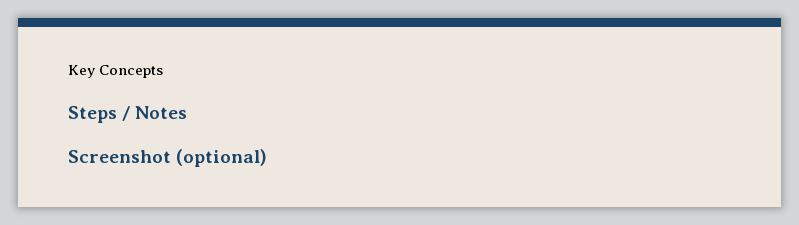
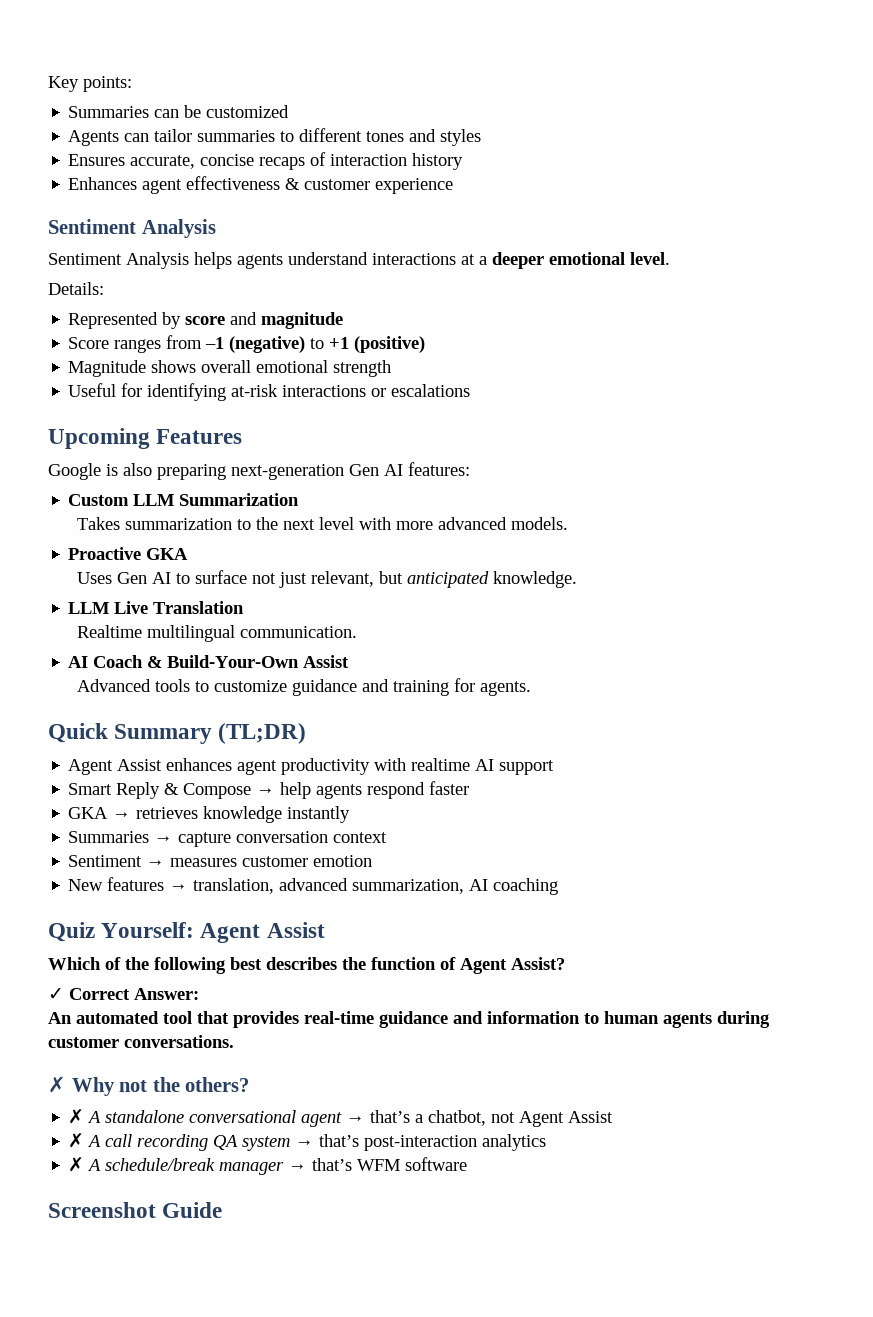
- Key Concepts
- Steps / Notes
+ Key points:
+ Summaries can be customized
+ Agents can tailor summaries to different tones and styles
+ Ensures accurate, concise recaps of interaction history
+ Enhances agent effectiveness & customer experience
+ Sentiment Analysis
+ Sentiment Analysis helps agents understand interactions at a deeper emotional level.
+ Details:
+ Represented by score and magnitude
+ Score ranges from –1 (negative) to +1 (positive)
+ Magnitude shows overall emotional strength
+ Useful for identifying at‑risk interactions or escalations
+ Upcoming Features
+ Google is also preparing next‑generation Gen AI features:
+ Custom LLM Summarization
+ Takes summarization to the next level with more advanced models.
+ Proactive GKA
+ Uses Gen AI to surface not just relevant, but anticipated knowledge.
+ LLM Live Translation
+ Realtime multilingual communication.
+ AI Coach & Build‑Your‑Own Assist
+ Advanced tools to customize guidance and training for agents.
+ Quick Summary (TL;DR)
+ Agent Assist enhances agent productivity with realtime AI support
+ Smart Reply & Compose → help agents respond faster
+ GKA → retrieves knowledge instantly
+ Summaries → capture conversation context
+ Sentiment → measures customer emotion
+ New features → translation, advanced summarization, AI coaching
+ Quiz Yourself: Agent Assist
+ Which of the following best describes the function of Agent Assist?
+ ✓ Correct Answer:
+ An automated tool that provides real‑time guidance and information to human agents during customer conversations.
+ ✗ Why not the others?
+ ✗ A standalone conversational agent → that’s a chatbot, not Agent Assist
+ ✗ A call recording QA system → that’s post‑interaction analytics
+ ✗ A schedule/break manager → that’s WFM software
- Screenshot (optional)
+ Screenshot Guide

